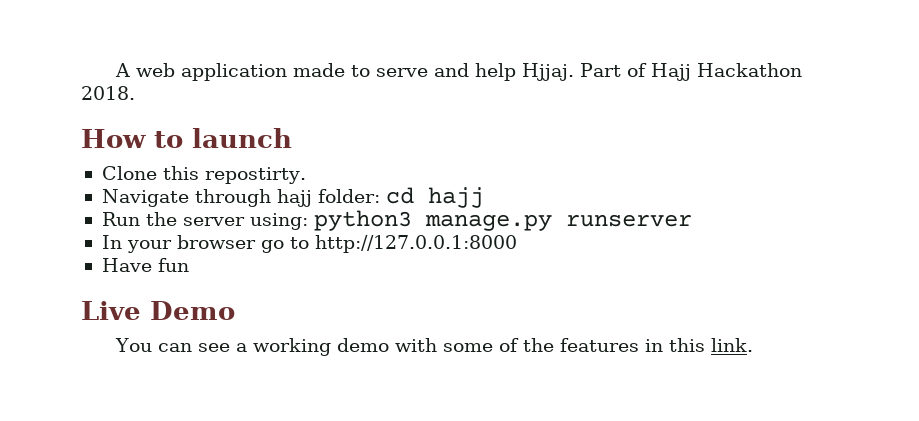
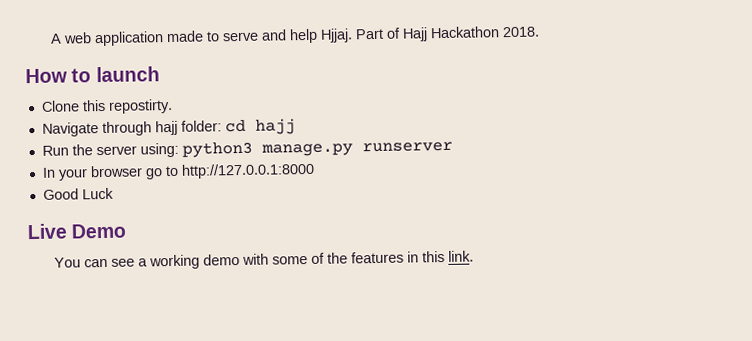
- Have fun
+ Good Luck

